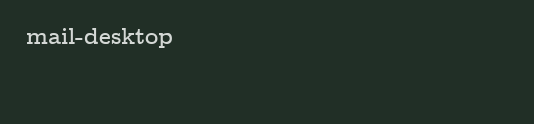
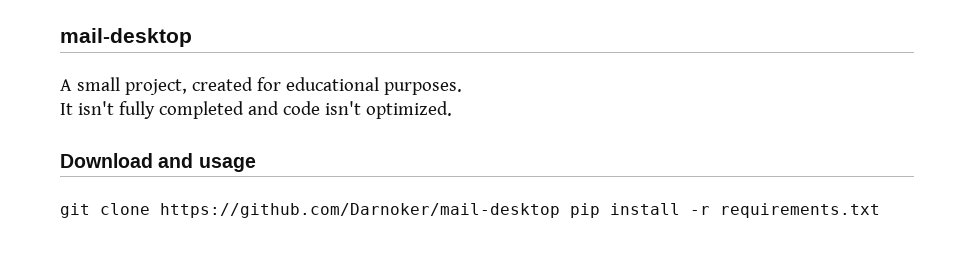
+ A small project, created for educational purposes.
+ It isn't fully completed and code isn't optimized.
+ Download and usage
+ git clone https://github.com/Darnoker/mail-desktop pip install -r requirements.txt

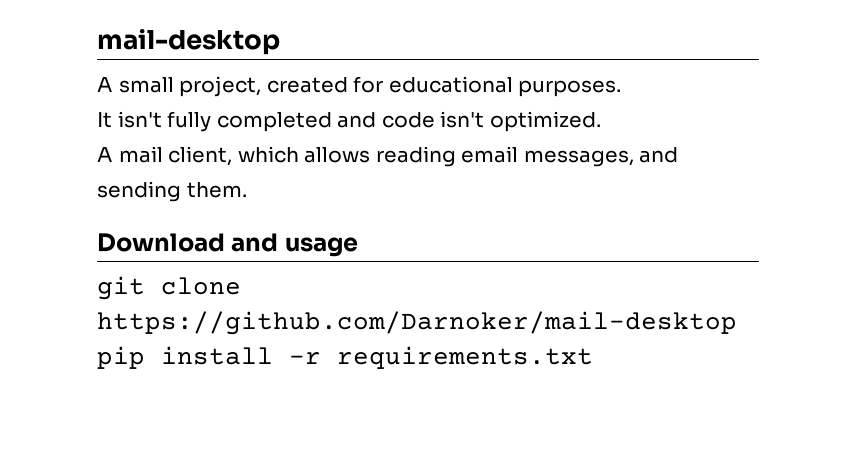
+ A mail client, which allows reading email messages, and sending them.

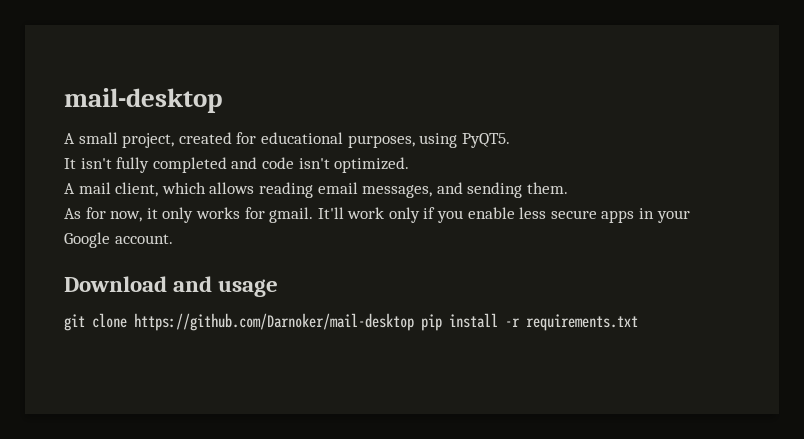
- A small project, created for educational purposes.
+ A small project, created for educational purposes, using PyQT5.
+ As for now, it only works for gmail. It'll work only if you enable less secure apps in your Google account.

